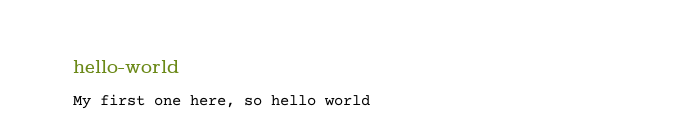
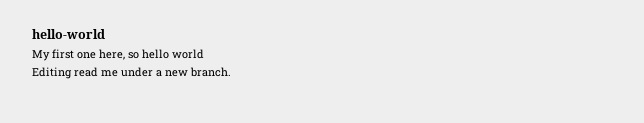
+ Editing read me under a new branch.

